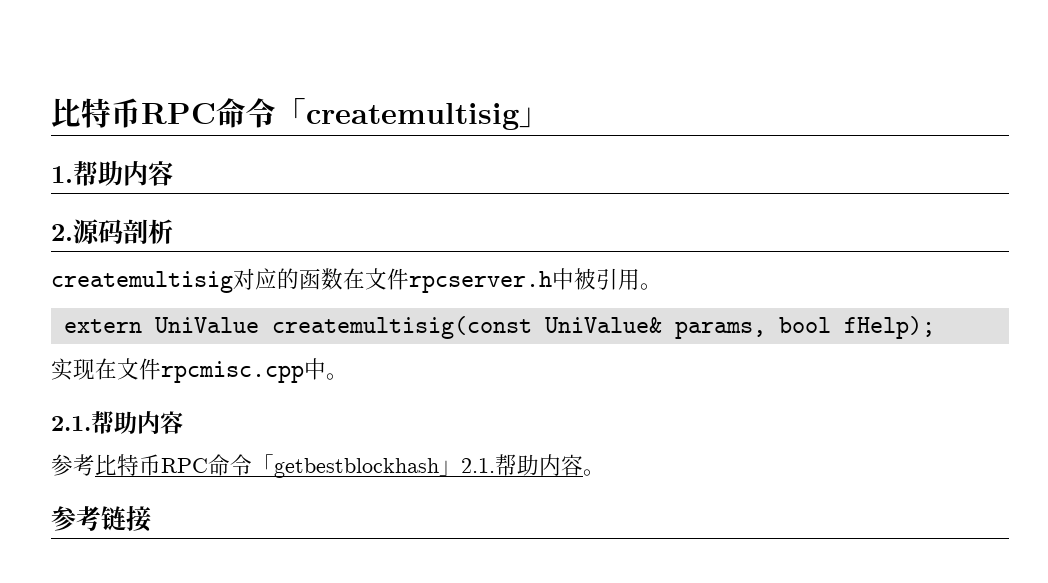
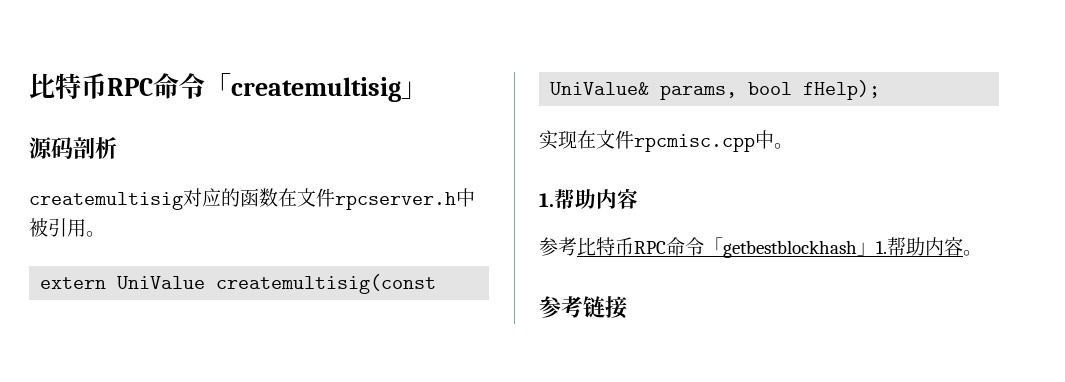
- 1.帮助内容
- 2.源码剖析
+ 源码剖析
  实现在文件rpcmisc.cpp中。
- 2.1.帮助内容
+ 1.帮助内容
- 参考比特币RPC命令「getbestblockhash」2.1.帮助内容。
+ 参考比特币RPC命令「getbestblockhash」1.帮助内容。

